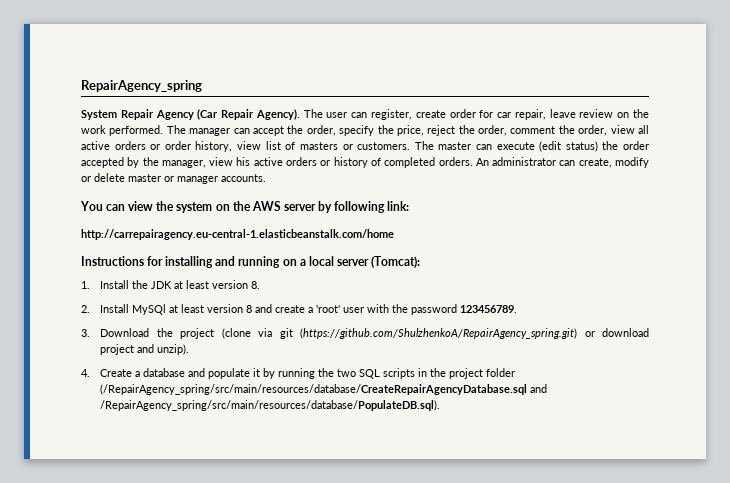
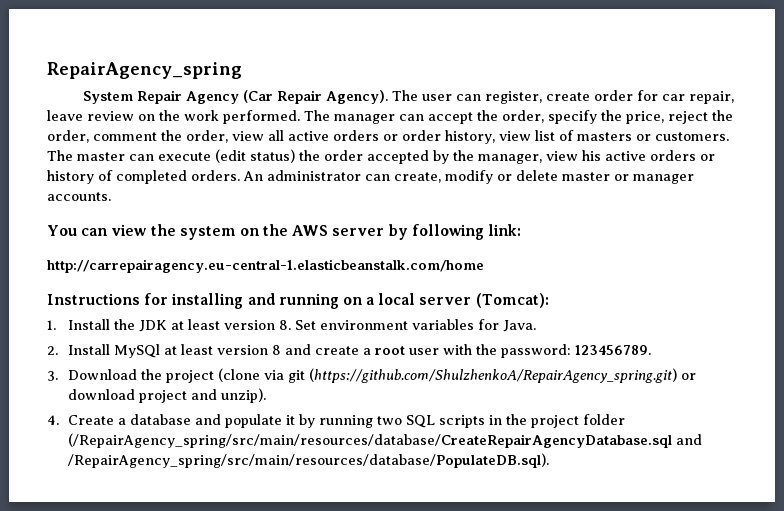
- 1. Install the JDK at least version 8.
+ 1. Install the JDK at least version 8. Set environment variables for Java.
- 2. Install MySQl at least version 8 and create a 'root' user with the password 123456789.
+ 2. Install MySQl at least version 8 and create a root user with the password: 123456789.
- 4. Create a database and populate it by running the two SQL scripts in the project folder (/RepairAgency_spring/src/main/resources/database/CreateRepairAgencyDatabase.sql and /RepairAgency_spring/src/main/resources/database/PopulateDB.sql).
+ 4. Create a database and populate it by running two SQL scripts in the project folder (/RepairAgency_spring/src/main/resources/database/CreateRepairAgencyDatabase.sql and /RepairAgency_spring/src/main/resources/database/PopulateDB.sql).

